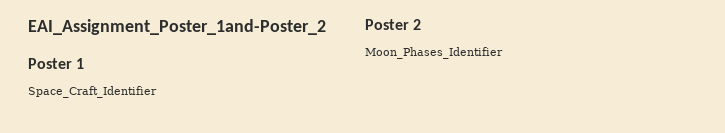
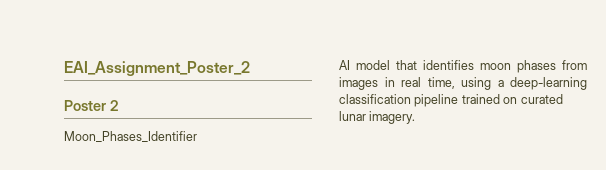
- EAI_Assignment_Poster_1and-Poster_2
- Poster 1
- Space_Craft_Identifier
+ EAI_Assignment_Poster_2
+ AI model that identifies moon phases from images in real time, using a deep-learning classification pipeline trained on curated lunar imagery.

